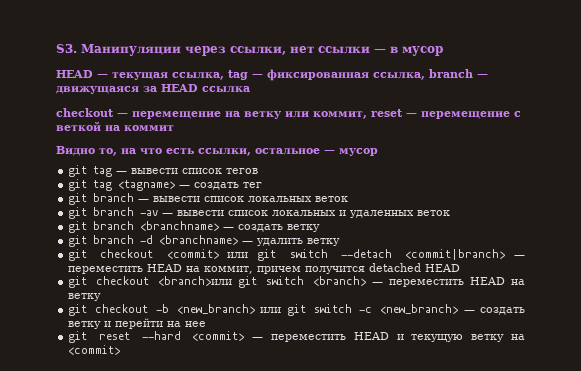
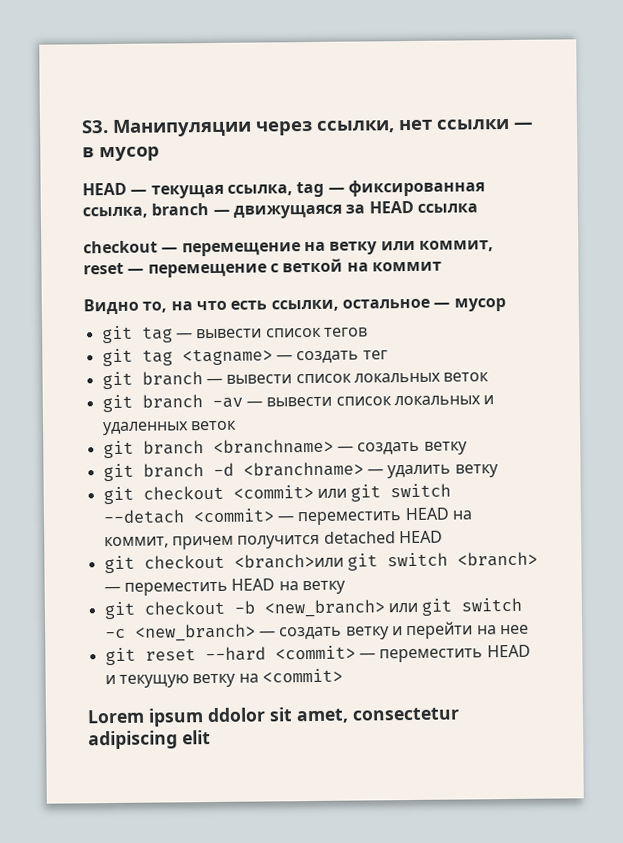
- git checkout <commit> или git switch --detach <commit|branch> — переместить HEAD на коммит, причем получится detached HEAD
+ git checkout <commit> или git switch --detach <commit> — переместить HEAD на коммит, причем получится detached HEAD
+ Lorem ipsum ddolor sit amet, consectetur adipiscing elit

